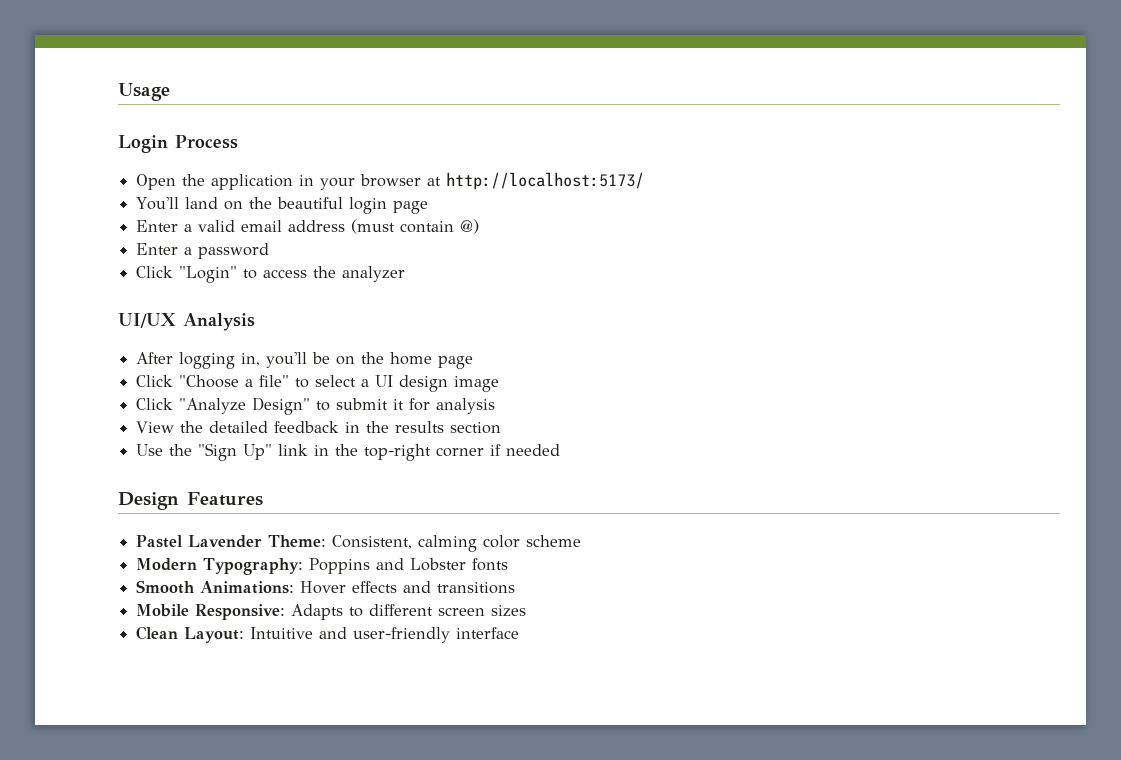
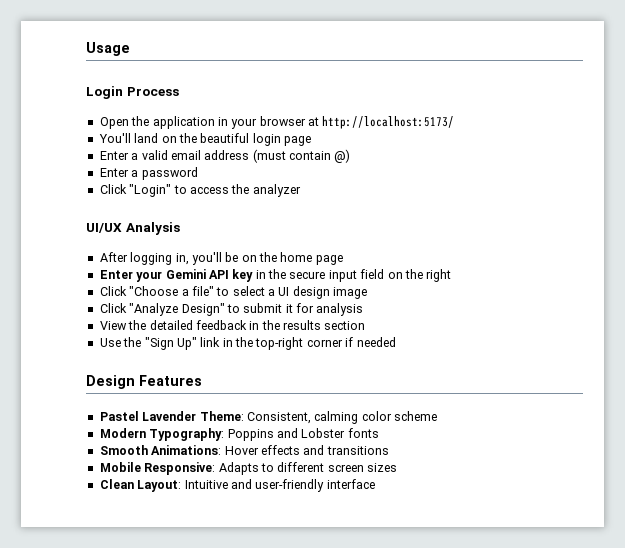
+ Enter your Gemini API key in the secure input field on the right

